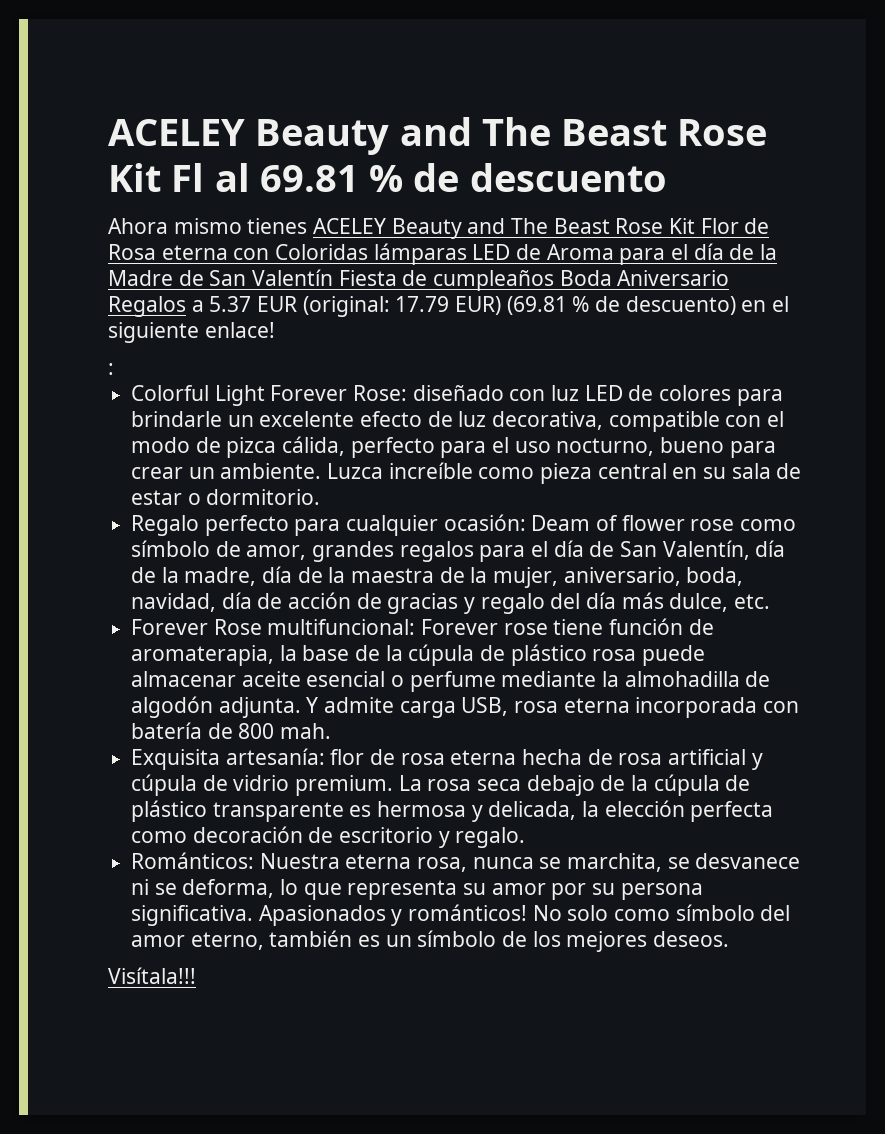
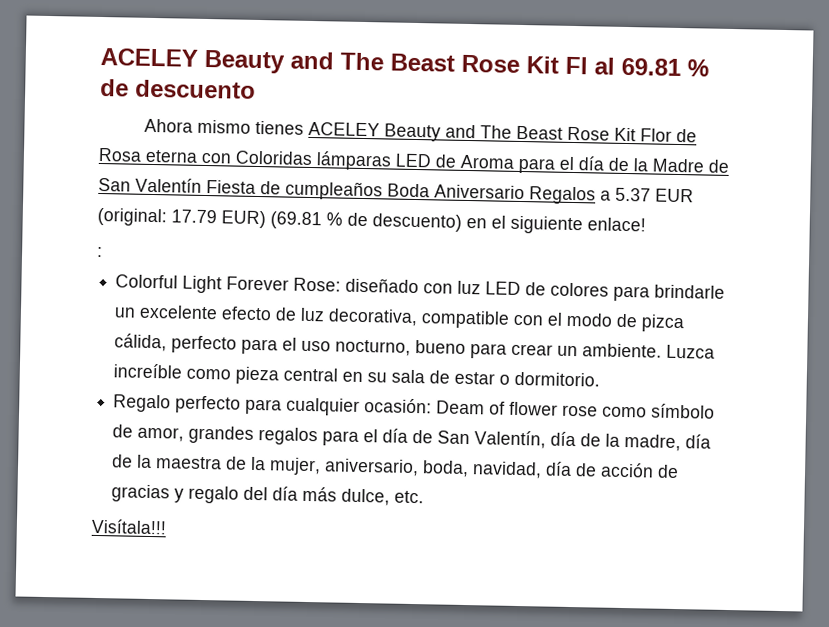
- Forever Rose multifuncional: Forever rose tiene función de aromaterapia, la base de la cúpula de plástico rosa puede almacenar aceite esencial o perfume mediante la almohadilla de algodón adjunta. Y admite carga USB, rosa eterna incorporada con batería de 800 mah.
- Exquisita artesanía: flor de rosa eterna hecha de rosa artificial y cúpula de vidrio premium. La rosa seca debajo de la cúpula de plástico transparente es hermosa y delicada, la elección perfecta como decoración de escritorio y regalo.
- Románticos: Nuestra eterna rosa, nunca se marchita, se desvanece ni se deforma, lo que representa su amor por su persona significativa. Apasionados y románticos! No solo como símbolo del amor eterno, también es un símbolo de los mejores deseos.

